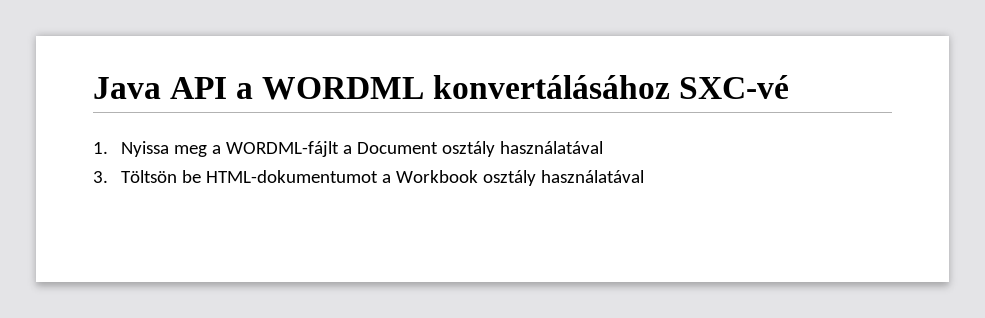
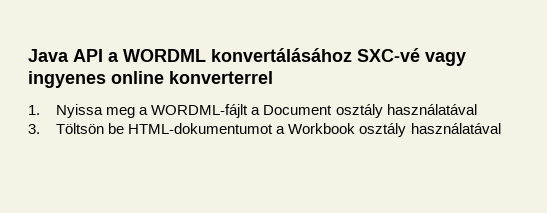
- Java API a WORDML konvertálásához SXC-vé
+ Java API a WORDML konvertálásához SXC-vé vagy ingyenes online konverterrel

